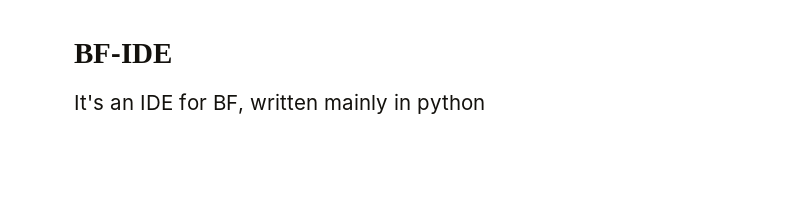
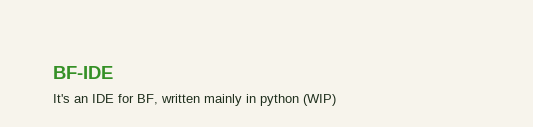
- It's an IDE for BF, written mainly in python
+ It's an IDE for BF, written mainly in python (WIP)

